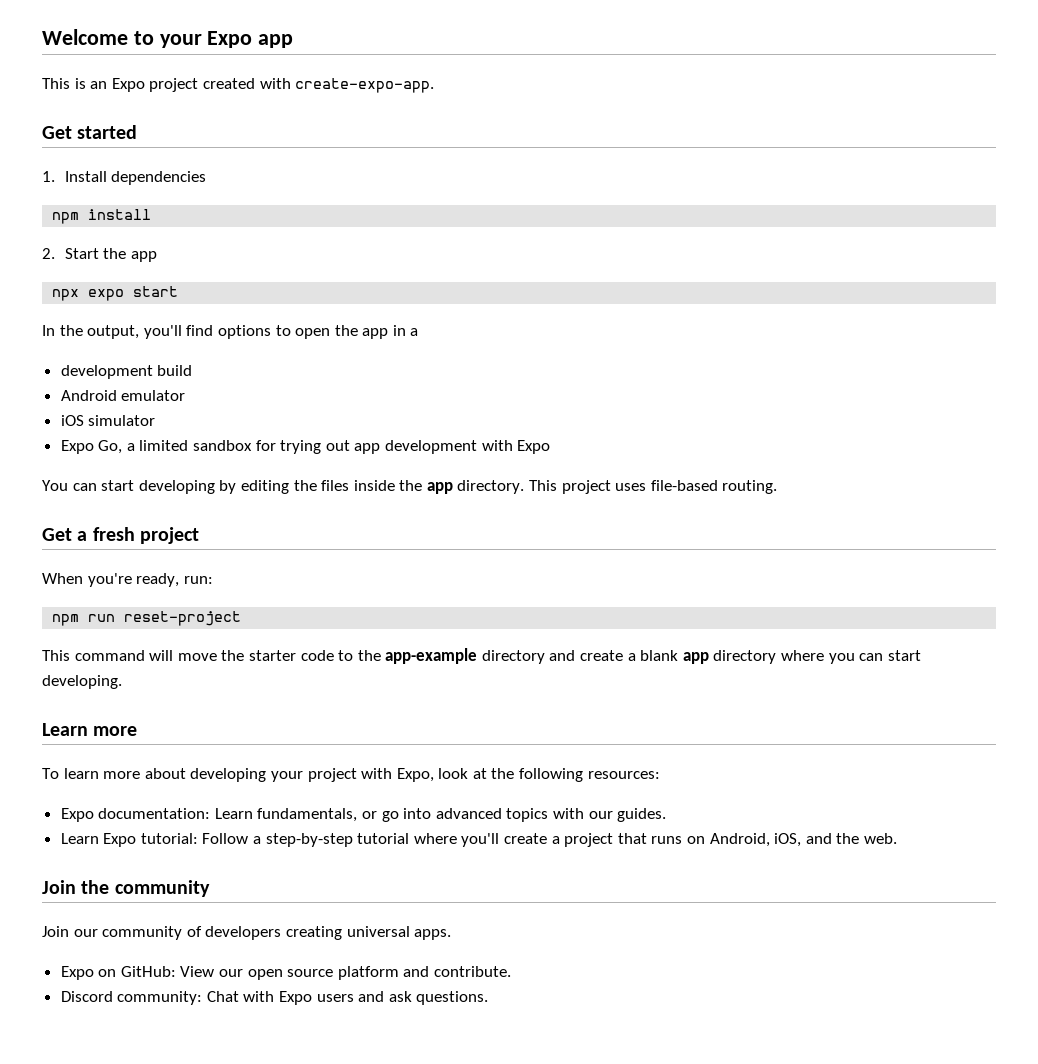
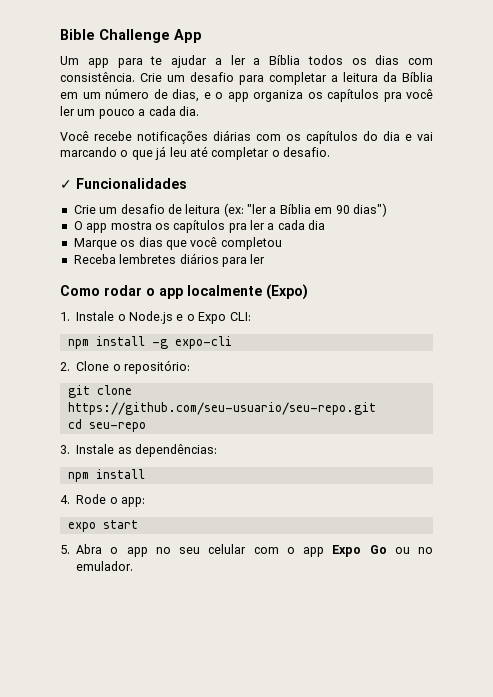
- Welcome to your Expo app
- This is an Expo project created with create-expo-app.
- Get started
- 1. Install dependencies
+ Bible Challenge App
+ Um app para te ajudar a ler a Bíblia todos os dias com consistência. Crie um desafio para completar a leitura da Bíblia em um número de dias, e o app organiza os capítulos pra você ler um pouco a cada dia.
+ Você recebe notificações diárias com os capítulos do dia e vai marcando o que já leu até completar o desafio.
+ ✓ Funcionalidades
+ Crie um desafio de leitura (ex: "ler a Bíblia em 90 dias")
+ O app mostra os capítulos pra ler a cada dia
+ Marque os dias que você completou
+ Receba lembretes diários para ler
+ Como rodar o app localmente (Expo)
+ 1. Instale o Node.js e o Expo CLI:
+ npm install -g expo-cli
+ 2. Clone o repositório:
+ git clone https://github.com/seu-usuario/seu-repo.git
+ cd seu-repo
+ 3. Instale as dependências:
  npm install
- 2. Start the app
- npx expo start
- In the output, you'll find options to open the app in a
- development build
- Android emulator
- iOS simulator
- Expo Go, a limited sandbox for trying out app development with Expo
- You can start developing by editing the files inside the app directory. This project uses file-based routing.
- Get a fresh project
- When you're ready, run:
- npm run reset-project
- This command will move the starter code to the app-example directory and create a blank app directory where you can start developing.
- Learn more
- To learn more about developing your project with Expo, look at the following resources:
- Expo documentation: Learn fundamentals, or go into advanced topics with our guides.
- Learn Expo tutorial: Follow a step-by-step tutorial where you'll create a project that runs on Android, iOS, and the web.
- Join the community
- Join our community of developers creating universal apps.
- Expo on GitHub: View our open source platform and contribute.
- Discord community: Chat with Expo users and ask questions.
+ 4. Rode o app:
+ expo start
+ 5. Abra o app no seu celular com o app Expo Go ou no emulador.

